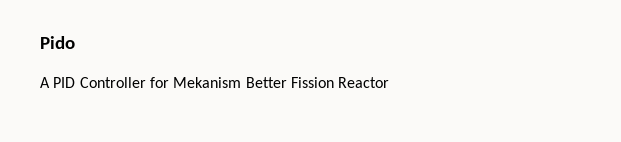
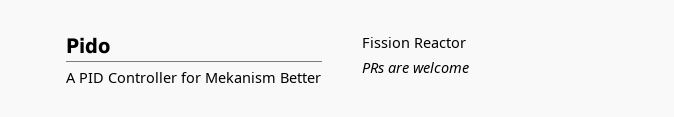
+ PRs are welcome

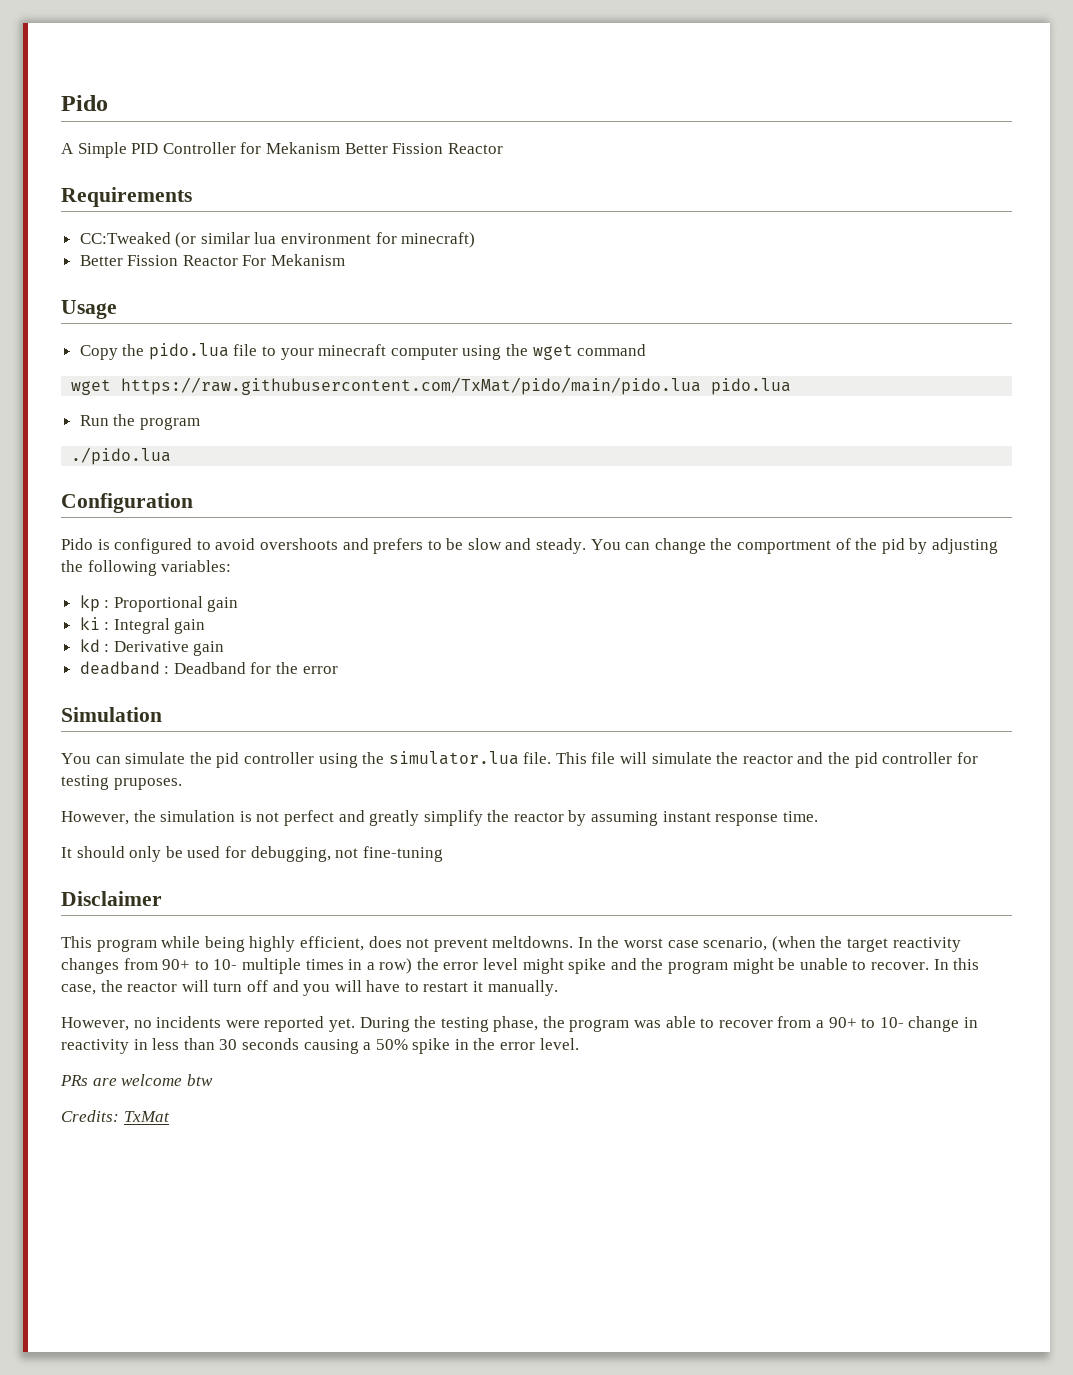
- A PID Controller for Mekanism Better Fission Reactor
+ A Simple PID Controller for Mekanism Better Fission Reactor
+ Requirements
+ CC:Tweaked (or similar lua environment for minecraft)
+ Better Fission Reactor For Mekanism
+ Usage
+ Copy the pido.lua file to your minecraft computer using the wget command
+ wget https://raw.githubusercontent.com/TxMat/pido/main/pido.lua pido.lua
+ Run the program
+ ./pido.lua
+ Configuration
+ Pido is configured to avoid overshoots and prefers to be slow and steady. You can change the comportment of the pid by adjusting the following variables:
+ kp : Proportional gain
+ ki : Integral gain
+ kd : Derivative gain
+ deadband : Deadband for the error
+ Simulation
+ You can simulate the pid controller using the simulator.lua file. This file will simulate the reactor and the pid controller for testing pruposes.
+ However, the simulation is not perfect and greatly simplify the reactor by assuming instant response time.
+ It should only be used for debugging, not fine-tuning
+ Disclaimer
+ This program while being highly efficient, does not prevent meltdowns. In the worst case scenario, (when the target reactivity changes from 90+ to 10- multiple times in a row) the error level might spike and the program might be unable to recover. In this case, the reactor will turn off and you will have to restart it manually.
+ However, no incidents were reported yet. During the testing phase, the program was able to recover from a 90+ to 10- change in reactivity in less than 30 seconds causing a 50% spike in the error level.
- PRs are welcome
+ PRs are welcome btw
+ Credits: TxMat

